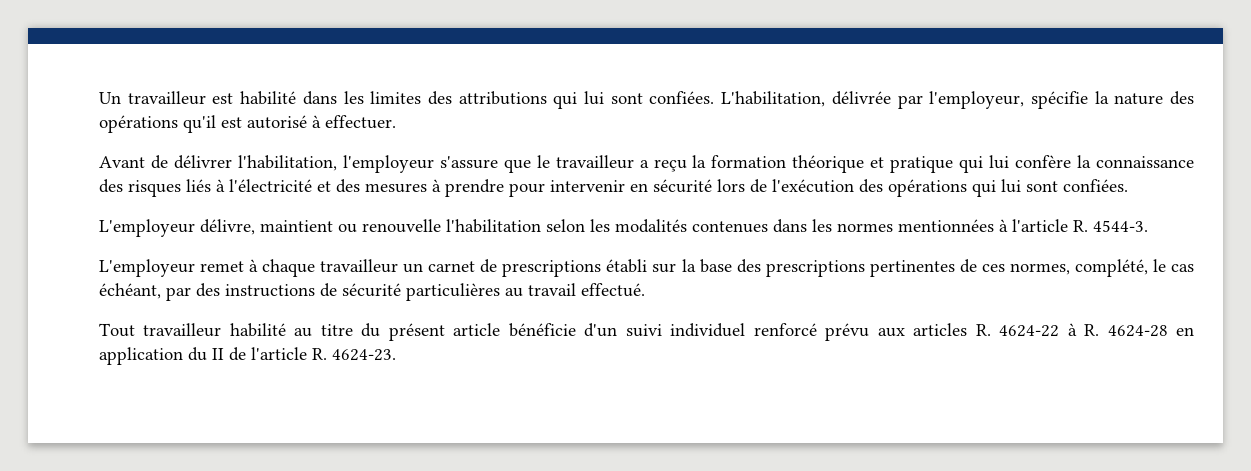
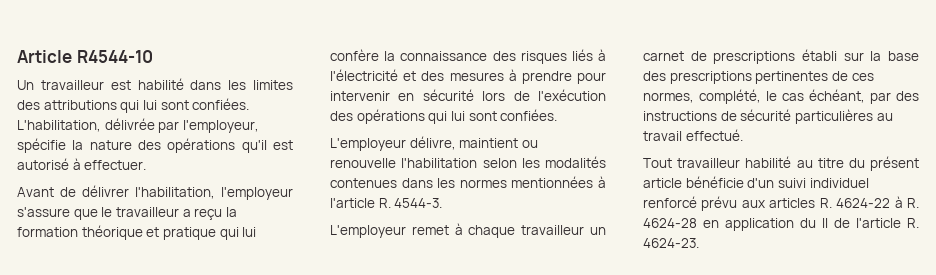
+ Article R4544-10

